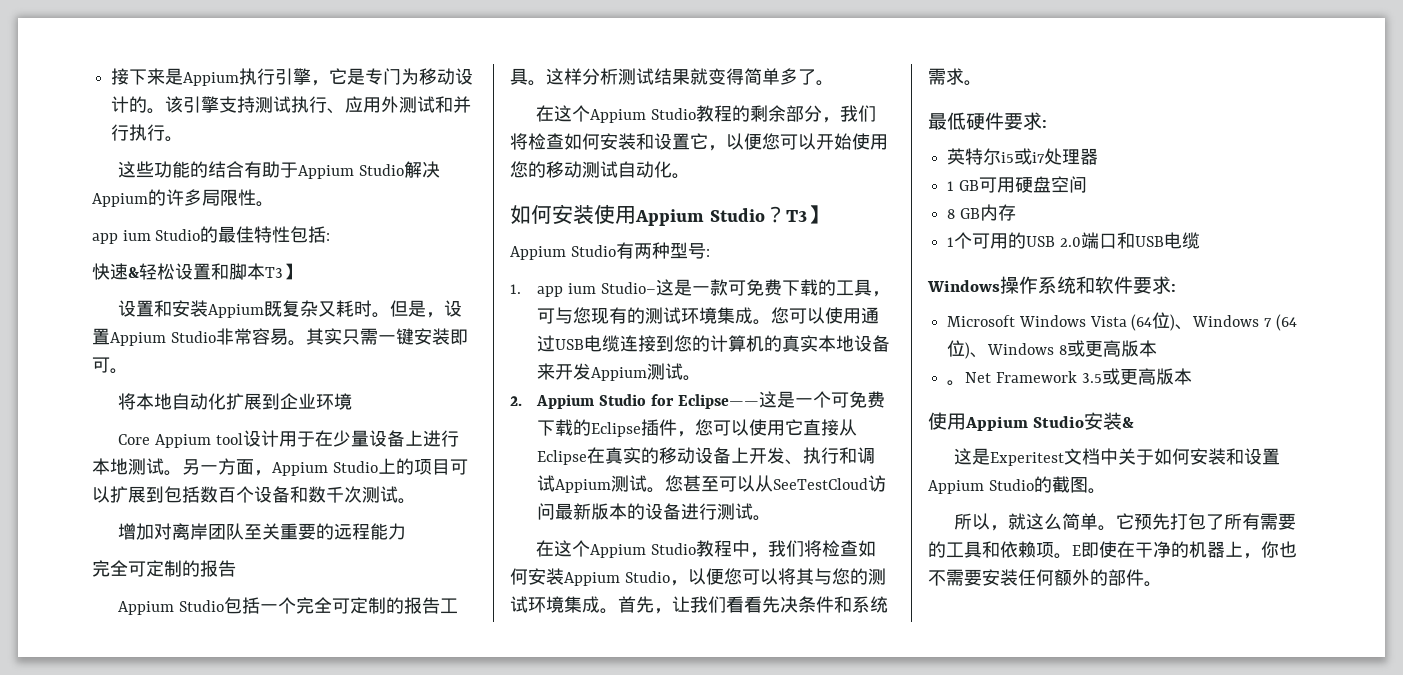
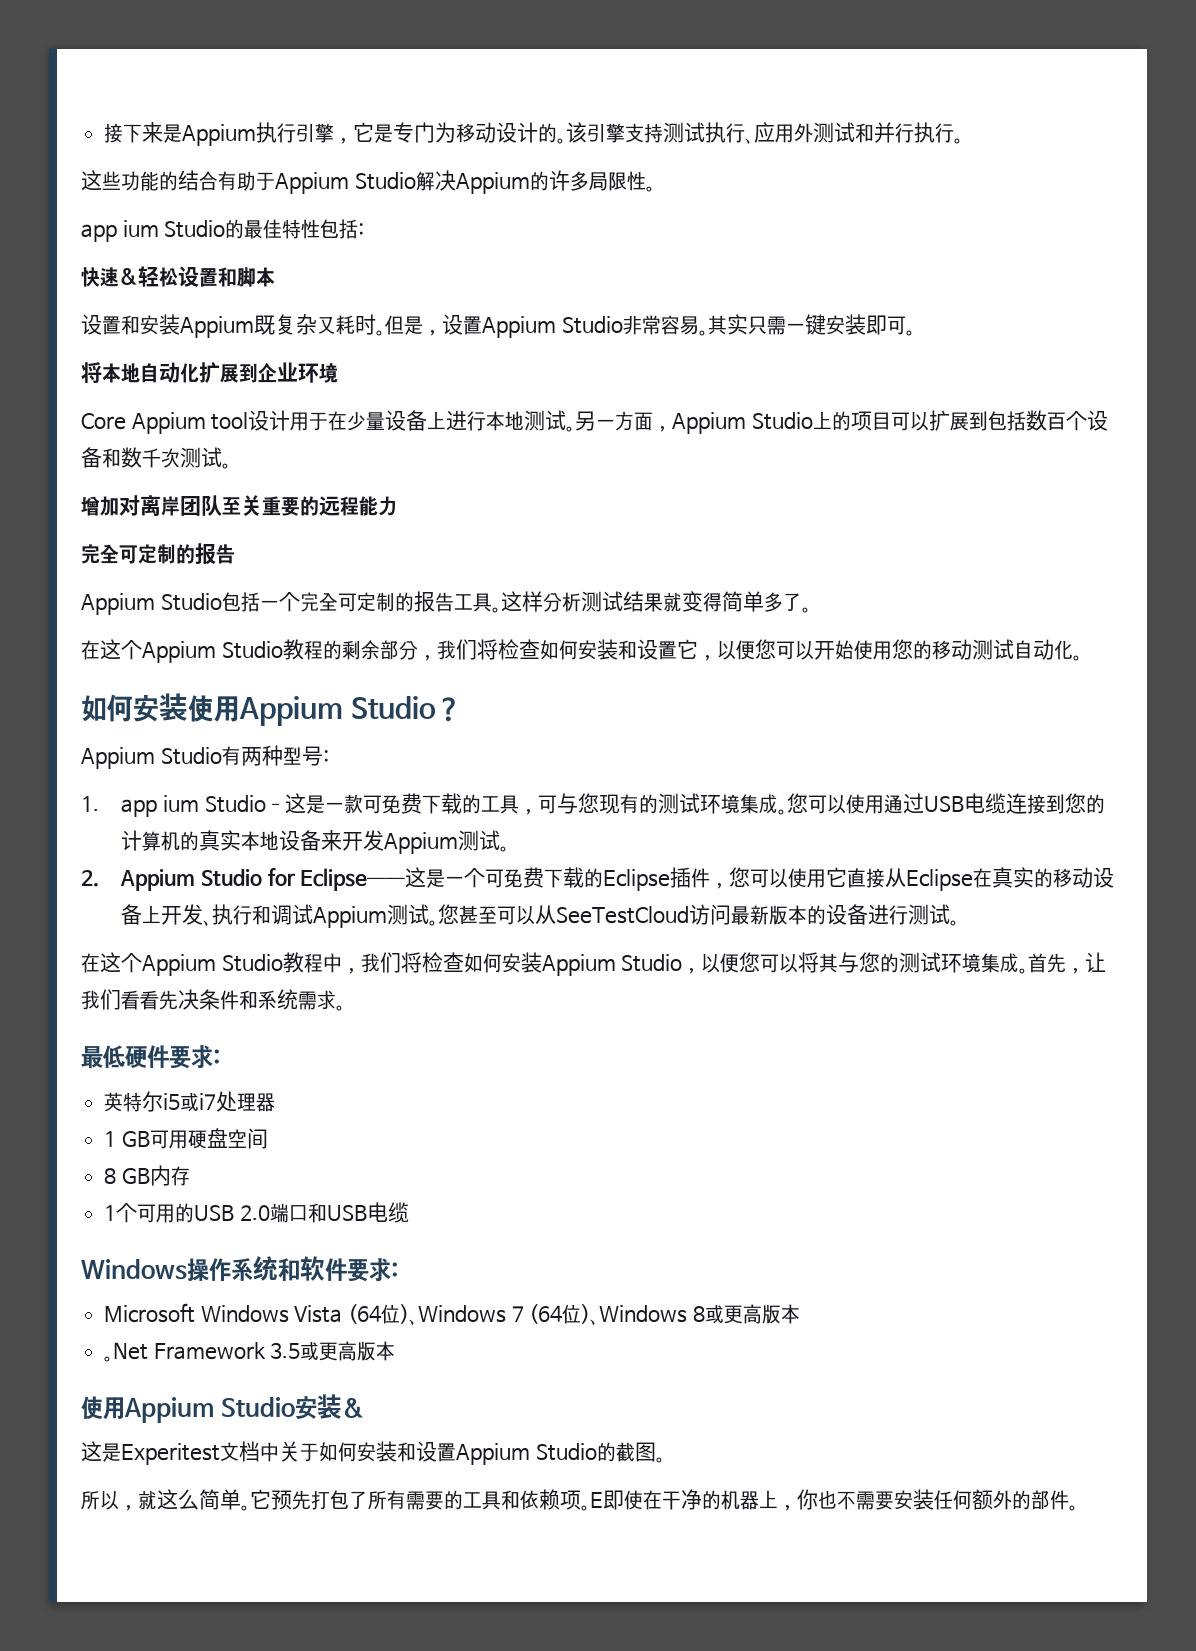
- 快速&轻松设置和脚本T3】
+ 快速&轻松设置和脚本
- 如何安装使用Appium Studio？T3】
+ 如何安装使用Appium Studio？

